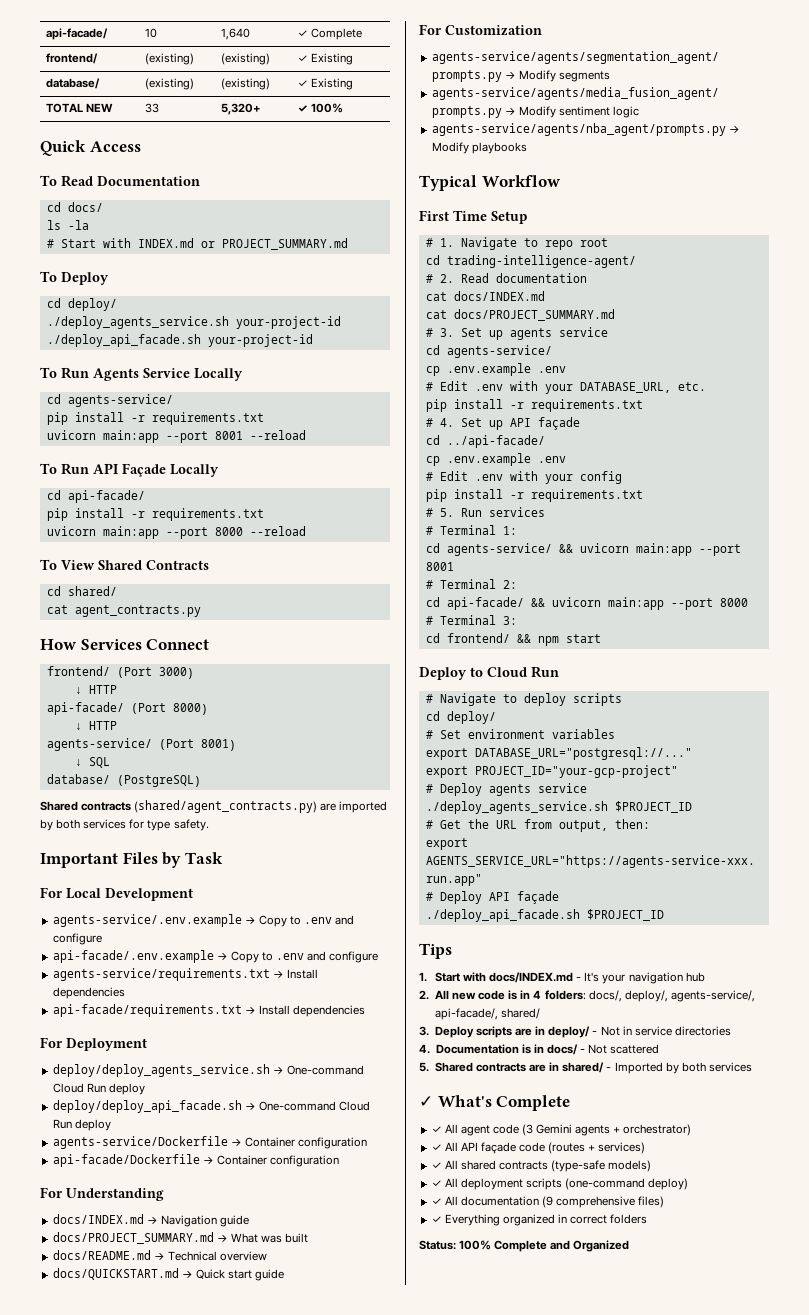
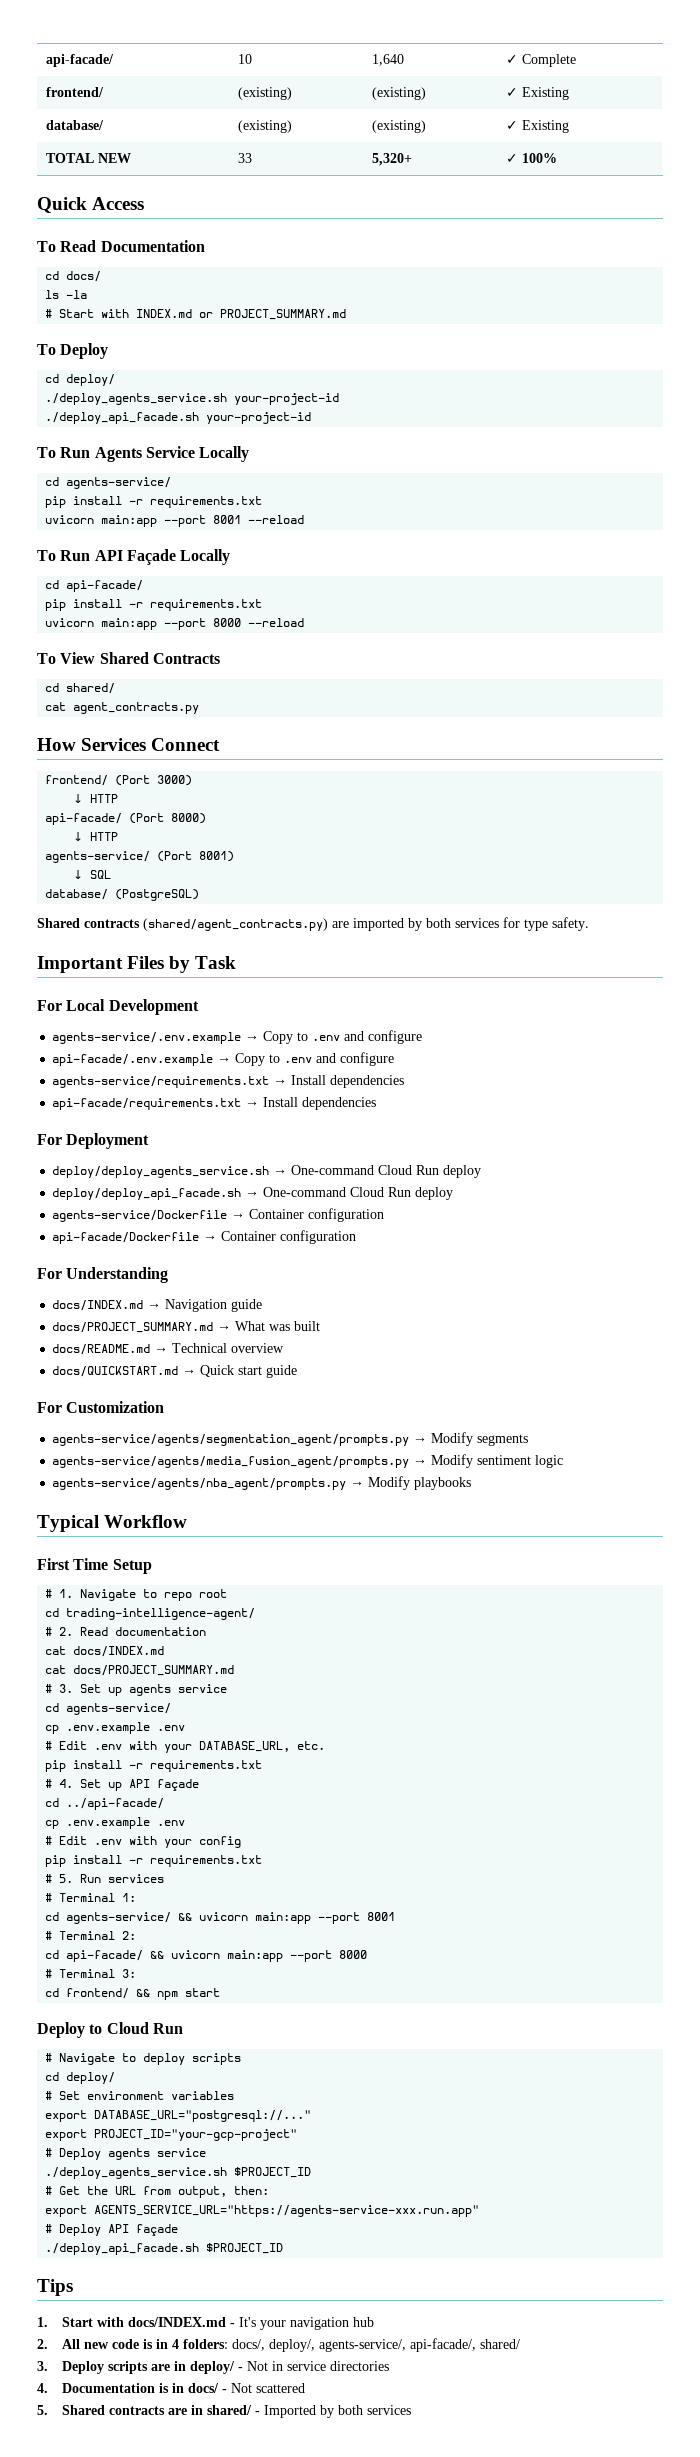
- ✓ What's Complete
- ✓ All agent code (3 Gemini agents + orchestrator)
- ✓ All API façade code (routes + services)
- ✓ All shared contracts (type-safe models)
- ✓ All deployment scripts (one-command deploy)
- ✓ All documentation (9 comprehensive files)
- ✓ Everything organized in correct folders
- Status: 100% Complete and Organized

